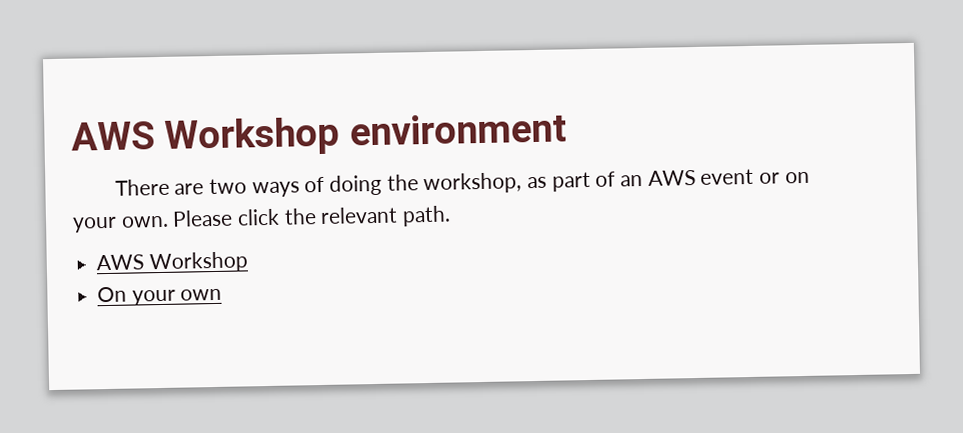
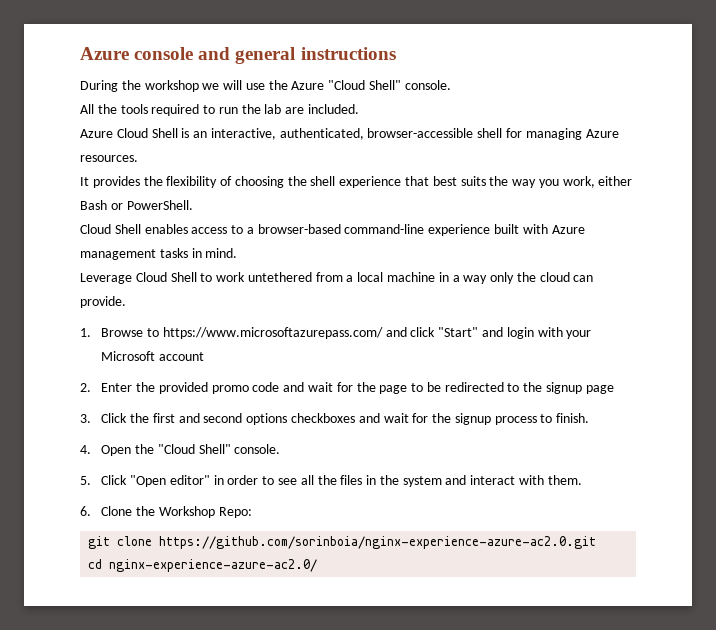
- AWS Workshop environment
- There are two ways of doing the workshop, as part of an AWS event or on your own. Please click the relevant path.
- AWS Workshop
- On your own
+ Azure console and general instructions
+ During the workshop we will use the Azure "Cloud Shell" console.
+ All the tools required to run the lab are included.
+ Azure Cloud Shell is an interactive, authenticated, browser-accessible shell for managing Azure resources.
+ It provides the flexibility of choosing the shell experience that best suits the way you work, either Bash or PowerShell.
+ Cloud Shell enables access to a browser-based command-line experience built with Azure management tasks in mind.
+ Leverage Cloud Shell to work untethered from a local machine in a way only the cloud can provide.
+ 1. Browse to https://www.microsoftazurepass.com/ and click "Start" and login with your Microsoft account
+ 2. Enter the provided promo code and wait for the page to be redirected to the signup page
+ 3. Click the first and second options checkboxes and wait for the signup process to finish.
+ 4. Open the "Cloud Shell" console.
+ 5. Click "Open editor" in order to see all the files in the system and interact with them.
+ 6. Clone the Workshop Repo:
+ git clone https://github.com/sorinboia/nginx-experience-azure-ac2.0.git
+ cd nginx-experience-azure-ac2.0/

